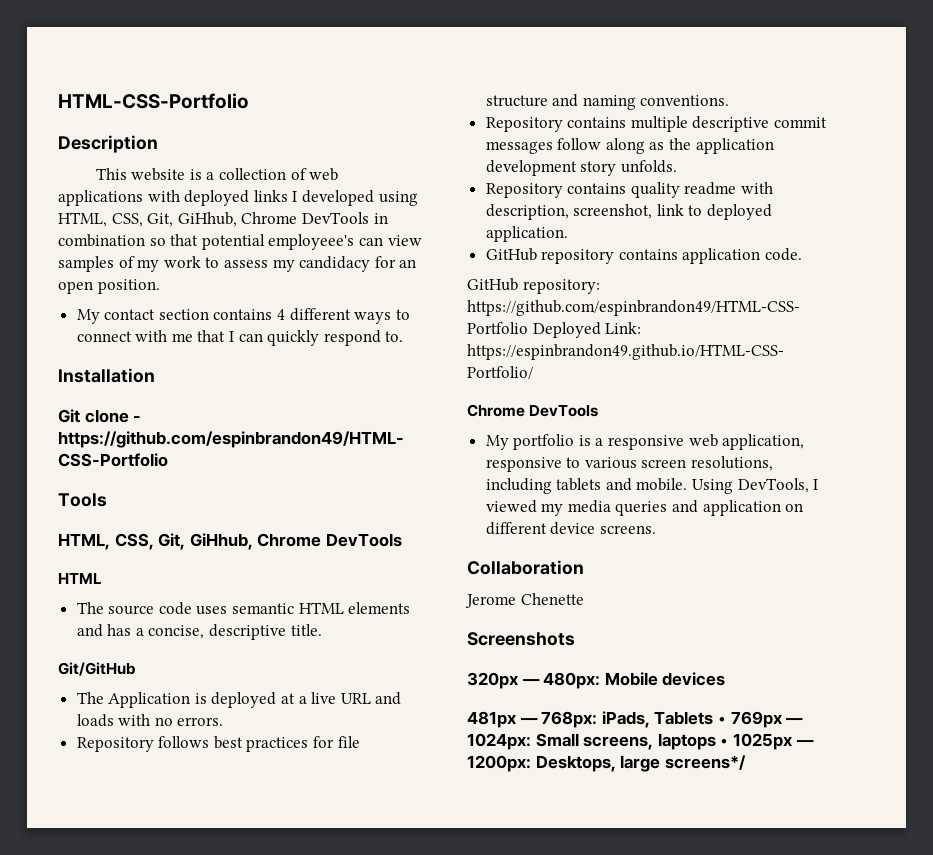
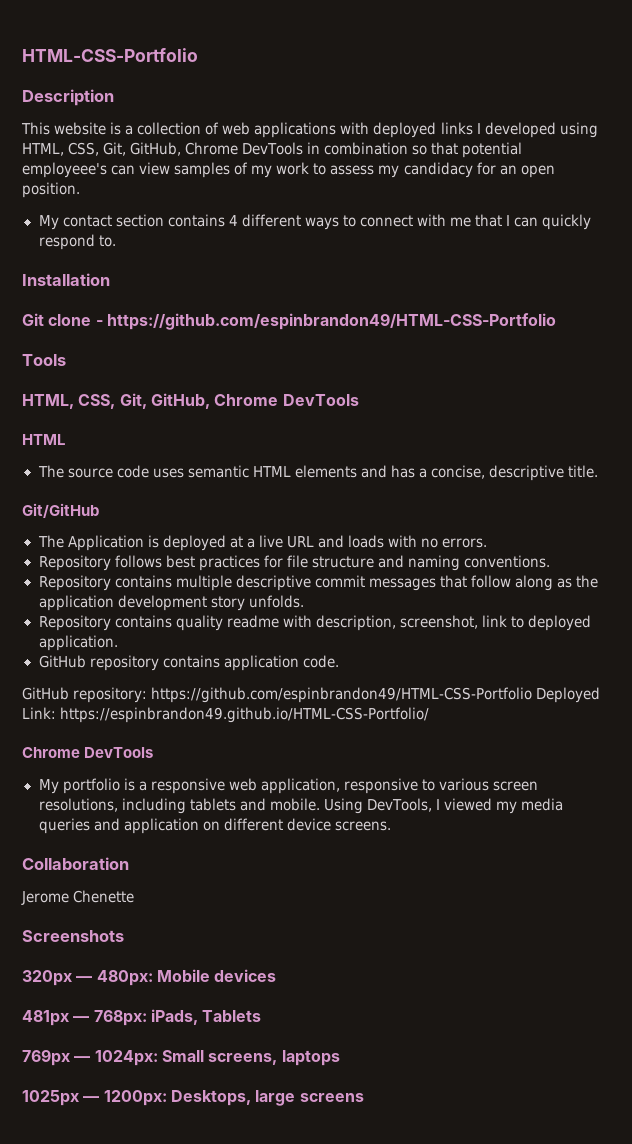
- This website is a collection of web applications with deployed links I developed using HTML, CSS, Git, GiHhub, Chrome DevTools in combination so that potential employeee's can view samples of my work to assess my candidacy for an open position.
+ This website is a collection of web applications with deployed links I developed using HTML, CSS, Git, GitHub, Chrome DevTools in combination so that potential employeee's can view samples of my work to assess my candidacy for an open position.
  Tools
- HTML, CSS, Git, GiHhub, Chrome DevTools
+ HTML, CSS, Git, GitHub, Chrome DevTools
- Repository contains multiple descriptive commit messages follow along as the application development story unfolds.
+ Repository contains multiple descriptive commit messages that follow along as the application development story unfolds.
- 481px — 768px: iPads, Tablets • 769px — 1024px: Small screens, laptops • 1025px — 1200px: Desktops, large screens*/
+ 481px — 768px: iPads, Tablets
+ 769px — 1024px: Small screens, laptops
+ 1025px — 1200px: Desktops, large screens

